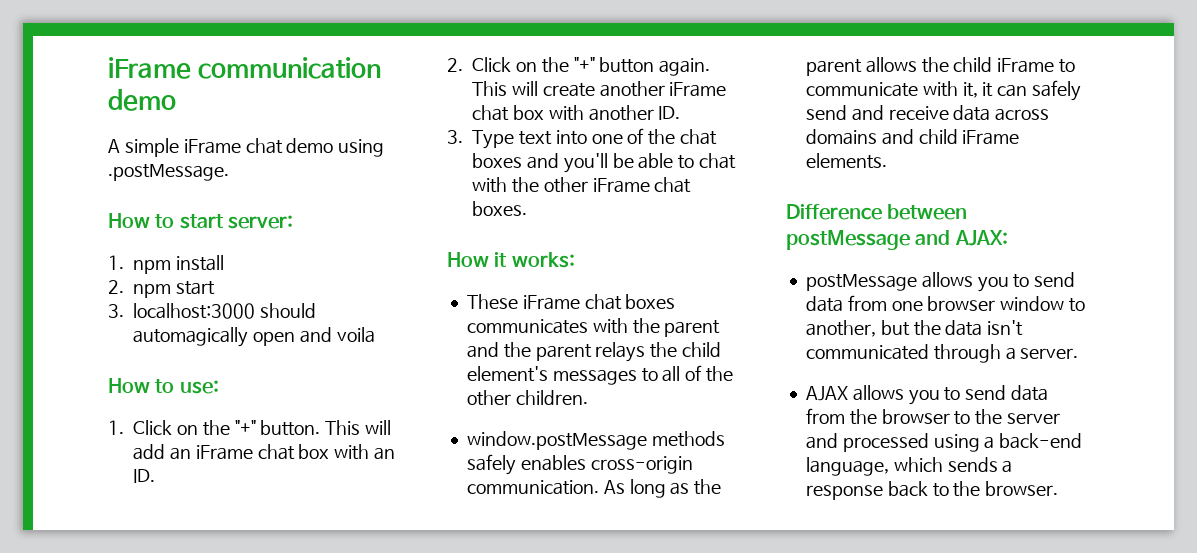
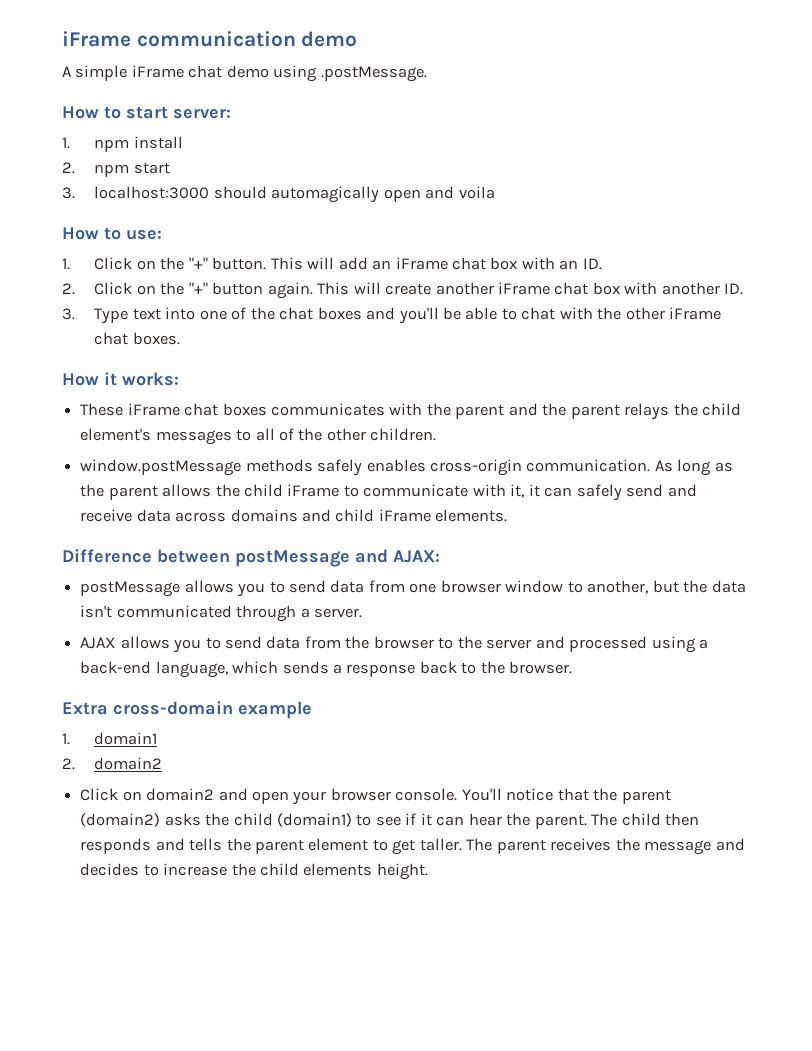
+ Extra cross-domain example
+ 1. domain1
+ 2. domain2
+ Click on domain2 and open your browser console. You'll notice that the parent (domain2) asks the child (domain1) to see if it can hear the parent. The child then responds and tells the parent element to get taller. The parent receives the message and decides to increase the child elements height.

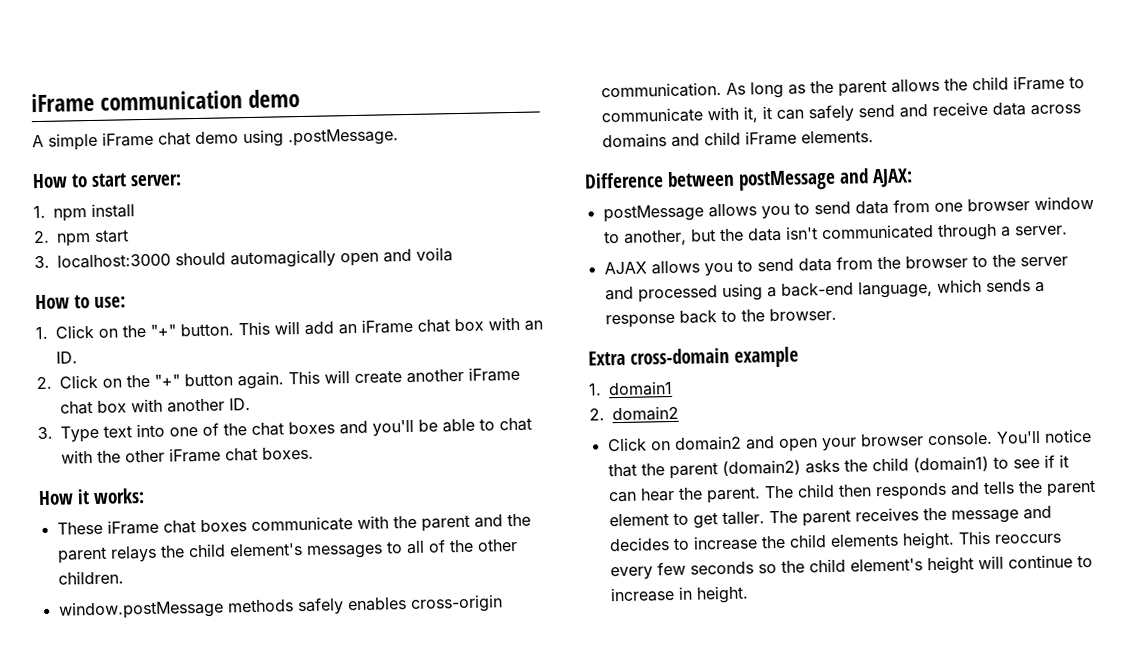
- These iFrame chat boxes communicates with the parent and the parent relays the child element's messages to all of the other children.
+ These iFrame chat boxes communicate with the parent and the parent relays the child element's messages to all of the other children.
+ This reoccurs every few seconds so the child element's height will continue to increase in height.

